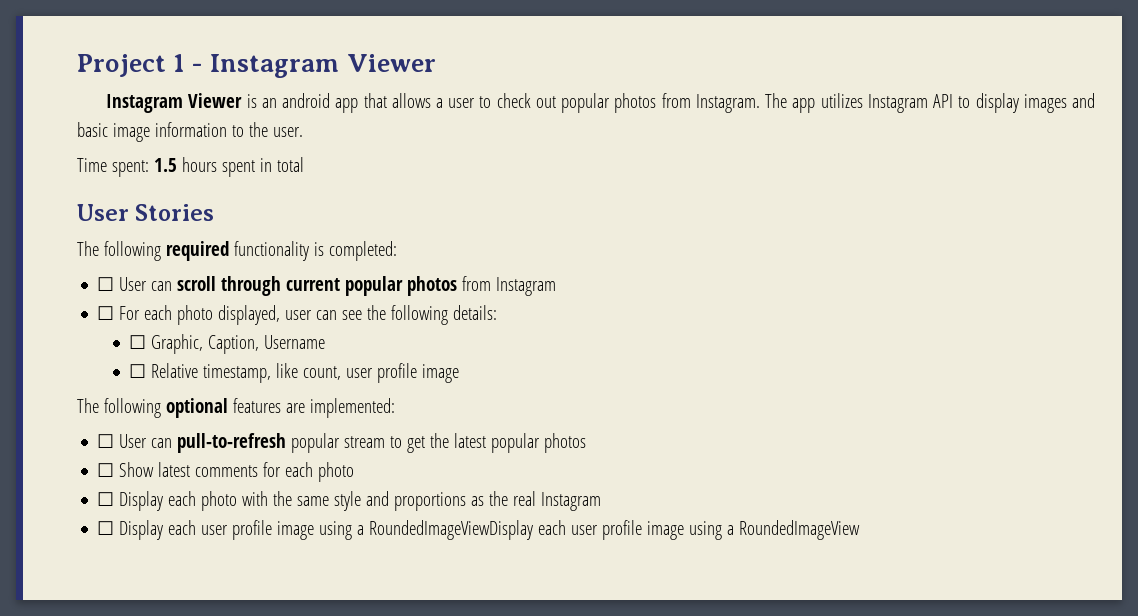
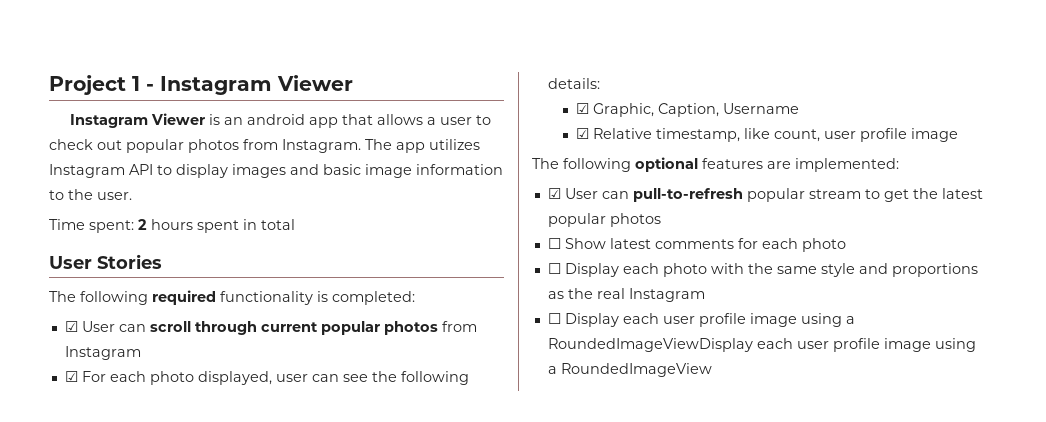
- Time spent: 1.5 hours spent in total
+ Time spent: 2 hours spent in total
- ☐ User can scroll through current popular photos from Instagram
+ ☑ User can scroll through current popular photos from Instagram
- ☐ For each photo displayed, user can see the following details:
+ ☑ For each photo displayed, user can see the following details:
- ☐ Graphic, Caption, Username
+ ☑ Graphic, Caption, Username
- ☐ Relative timestamp, like count, user profile image
+ ☑ Relative timestamp, like count, user profile image
- ☐ User can pull-to-refresh popular stream to get the latest popular photos
+ ☑ User can pull-to-refresh popular stream to get the latest popular photos

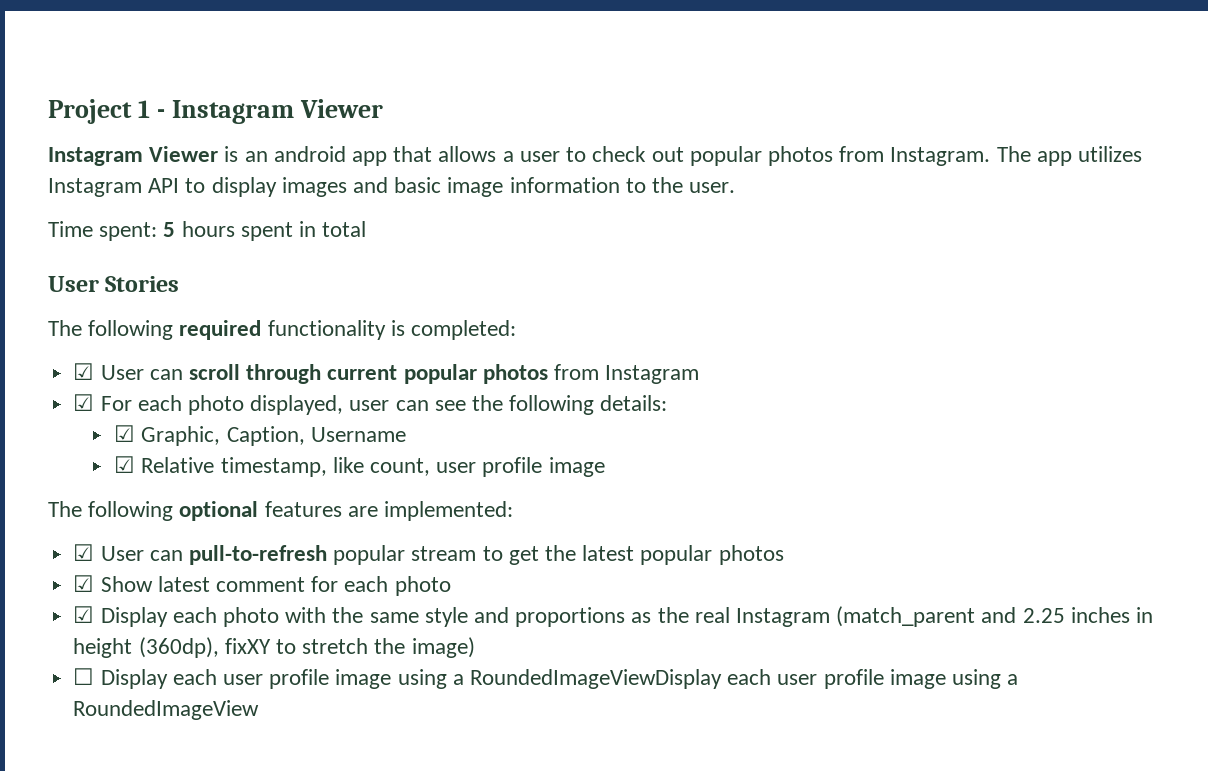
- Time spent: 2 hours spent in total
+ Time spent: 5 hours spent in total
- ☐ Show latest comments for each photo
+ ☑ Show latest comment for each photo
- ☐ Display each photo with the same style and proportions as the real Instagram
+ ☑ Display each photo with the same style and proportions as the real Instagram (match_parent and 2.25 inches in height (360dp), fixXY to stretch the image)

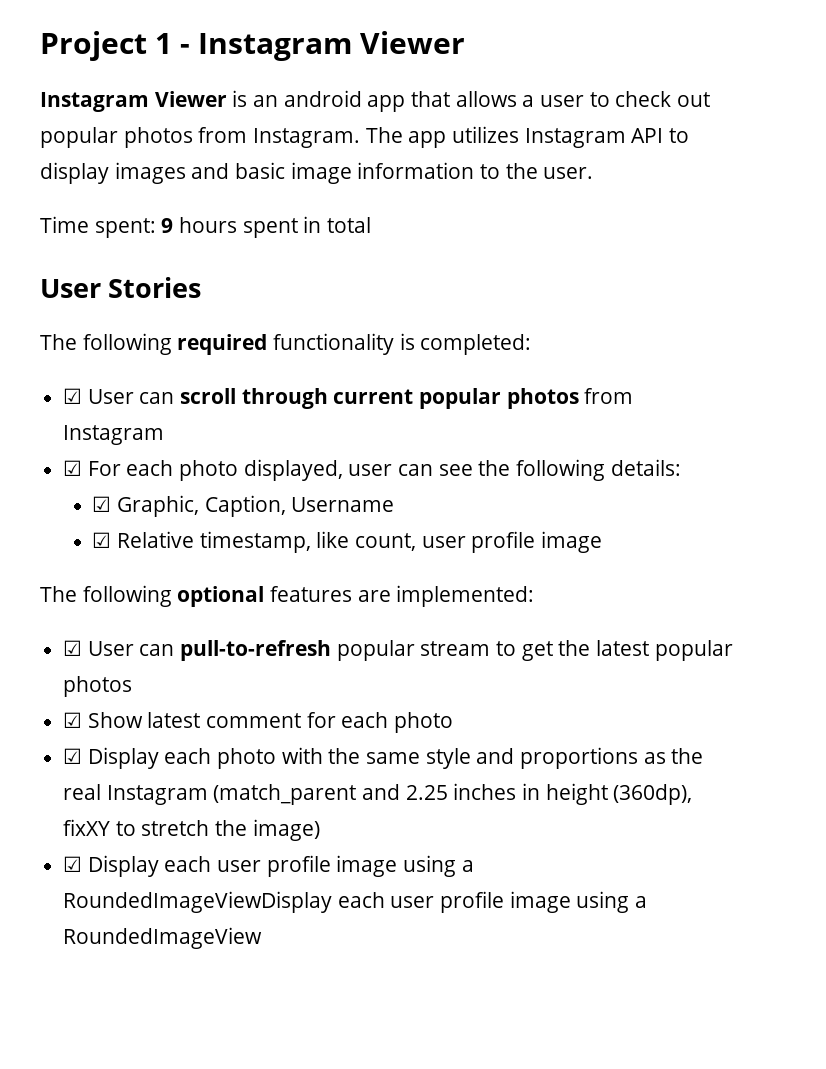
- Time spent: 5 hours spent in total
+ Time spent: 9 hours spent in total
- ☐ Display each user profile image using a RoundedImageViewDisplay each user profile image using a RoundedImageView
+ ☑ Display each user profile image using a RoundedImageViewDisplay each user profile image using a RoundedImageView

